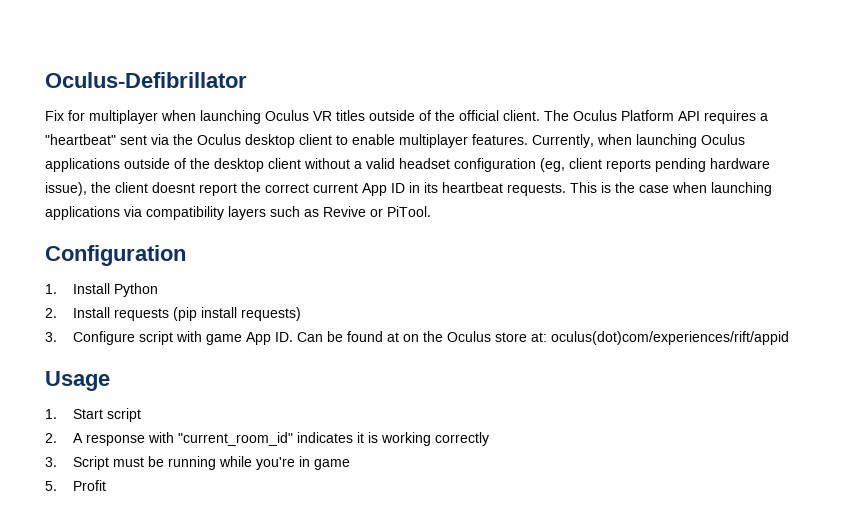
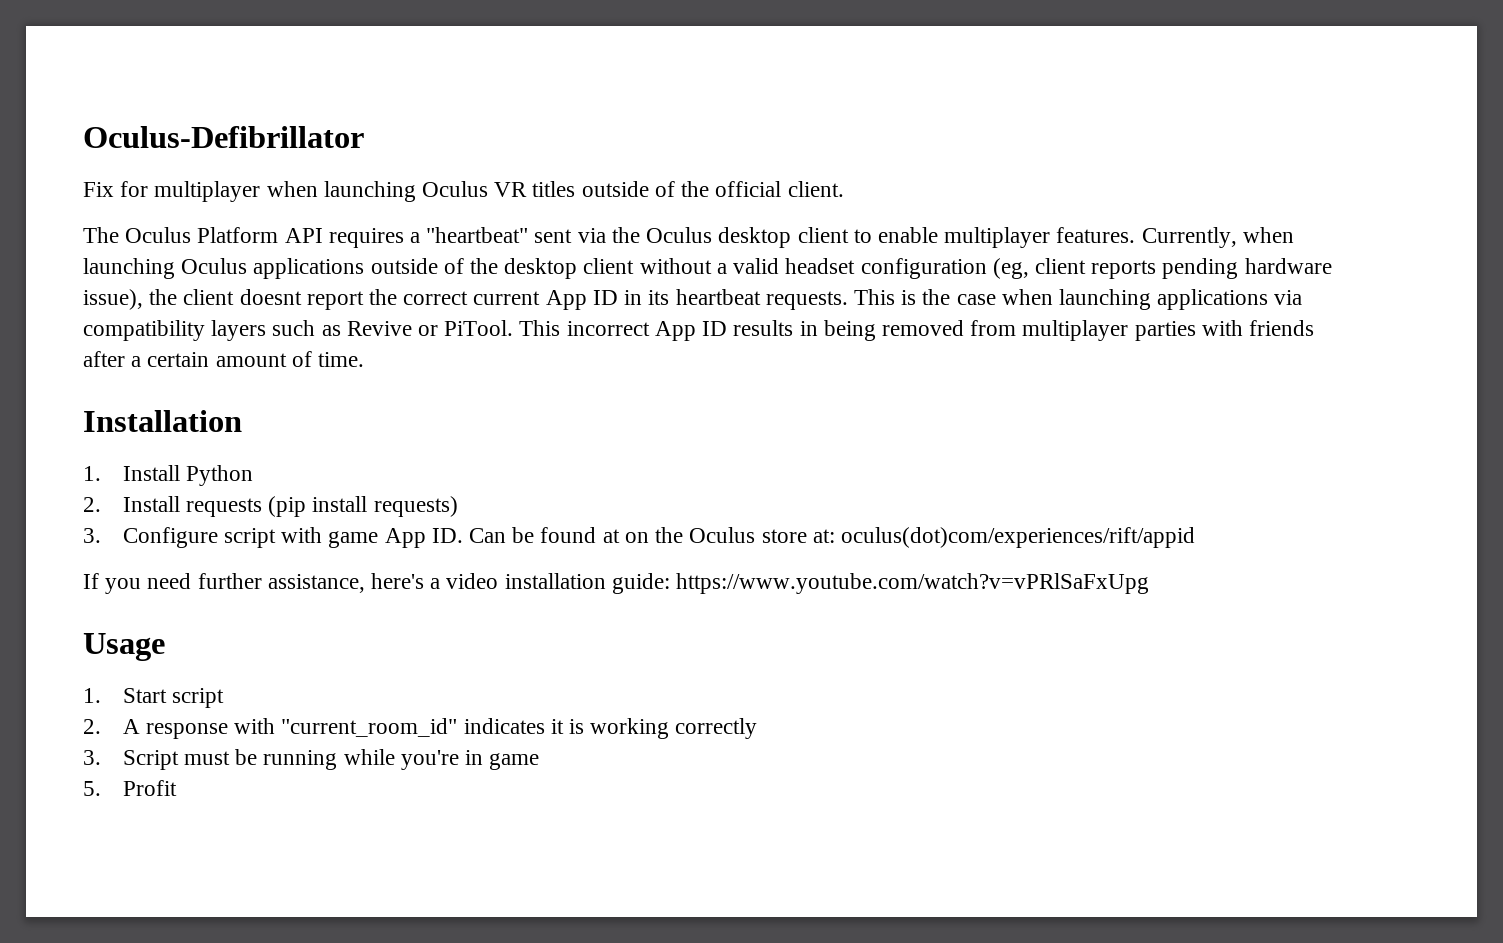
- Fix for multiplayer when launching Oculus VR titles outside of the official client. The Oculus Platform API requires a "heartbeat" sent via the Oculus desktop client to enable multiplayer features.
+ Fix for multiplayer when launching Oculus VR titles outside of the official client.
+ The Oculus Platform API requires a "heartbeat" sent via the Oculus desktop client to enable multiplayer features.
- This is the case when launching applications via compatibility layers such as Revive or PiTool.
- Configuration
+ This is the case when launching applications via compatibility layers such as Revive or PiTool. This incorrect App ID results in being removed from multiplayer parties with friends after a certain amount of time.
+ Installation
+ If you need further assistance, here's a video installation guide: https://www.youtube.com/watch?v=vPRlSaFxUpg

